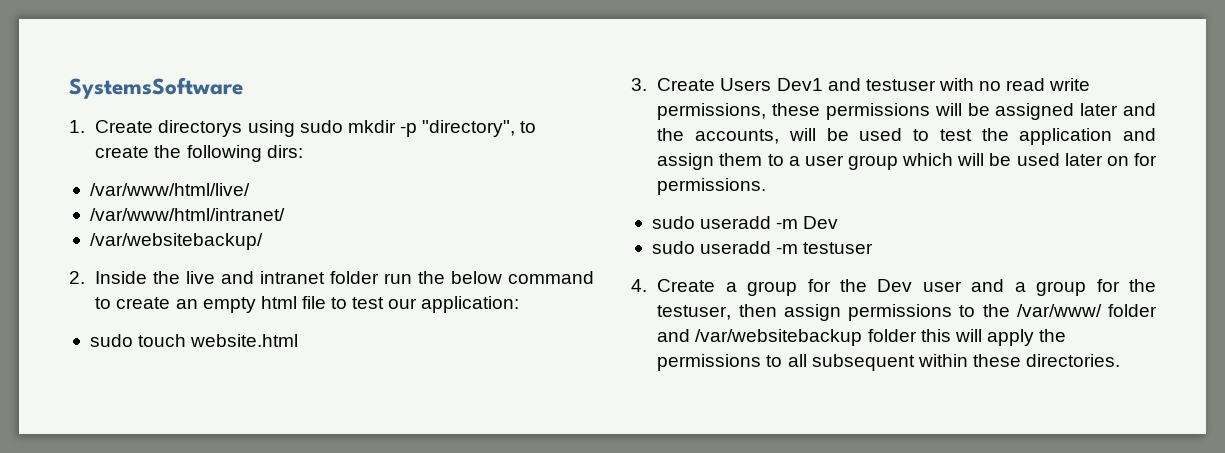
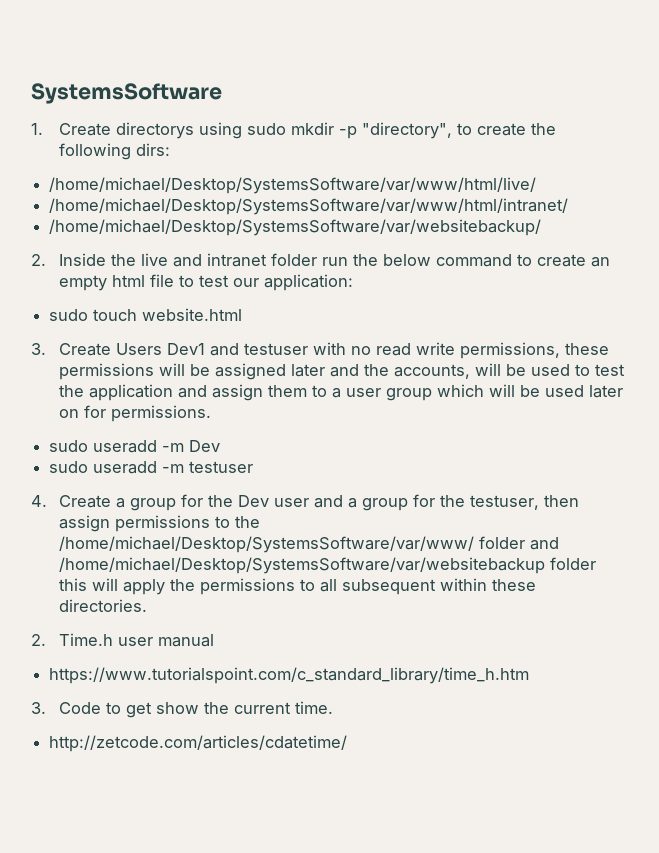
- /var/www/html/live/
- /var/www/html/intranet/
- /var/websitebackup/
+ /home/michael/Desktop/SystemsSoftware/var/www/html/live/
+ /home/michael/Desktop/SystemsSoftware/var/www/html/intranet/
+ /home/michael/Desktop/SystemsSoftware/var/websitebackup/
- 4. Create a group for the Dev user and a group for the testuser, then assign permissions to the /var/www/ folder and /var/websitebackup folder this will apply the permissions to all subsequent within these directories.
+ 4. Create a group for the Dev user and a group for the testuser, then assign permissions to the /home/michael/Desktop/SystemsSoftware/var/www/ folder and /home/michael/Desktop/SystemsSoftware/var/websitebackup folder this will apply the permissions to all subsequent within these directories.
+ 2. Time.h user manual
+ https://www.tutorialspoint.com/c_standard_library/time_h.htm
+ 3. Code to get show the current time.
+ http://zetcode.com/articles/cdatetime/

